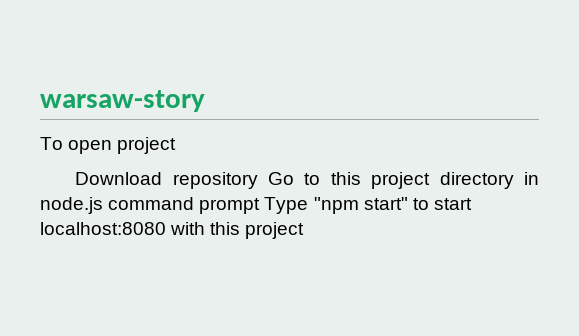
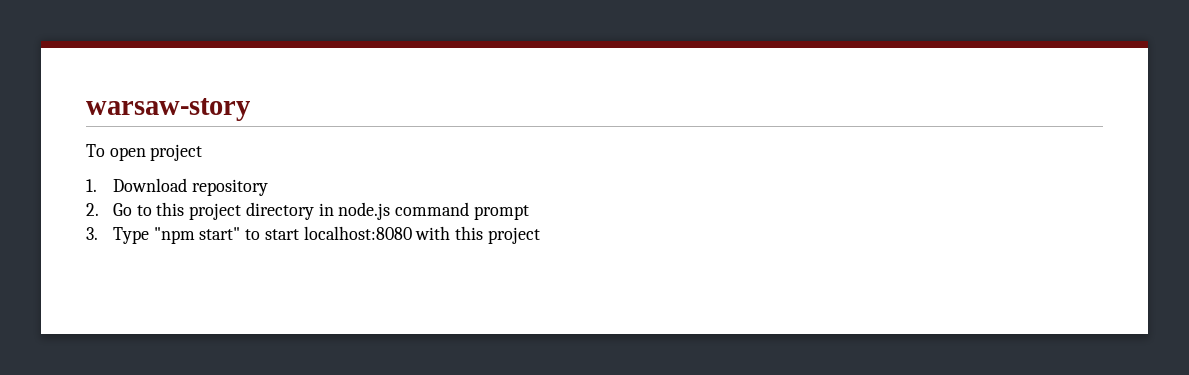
- Download repository Go to this project directory in node.js command prompt Type "npm start" to start localhost:8080 with this project
+ 1. Download repository
+ 2. Go to this project directory in node.js command prompt
+ 3. Type "npm start" to start localhost:8080 with this project

